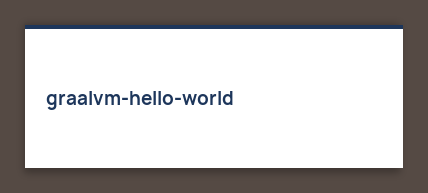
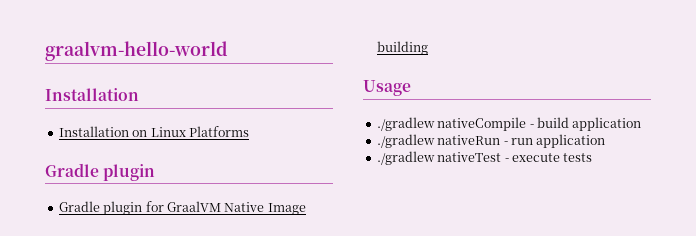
  graalvm-hello-world
+ Installation
+ Installation on Linux Platforms
+ Gradle plugin
+ Gradle plugin for GraalVM Native Image building
+ Usage
+ ./gradlew nativeCompile - build application
+ ./gradlew nativeRun - run application
+ ./gradlew nativeTest - execute tests

